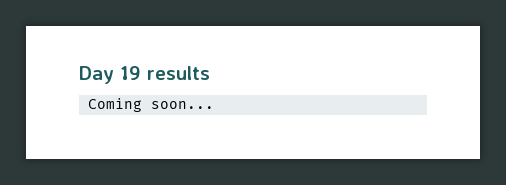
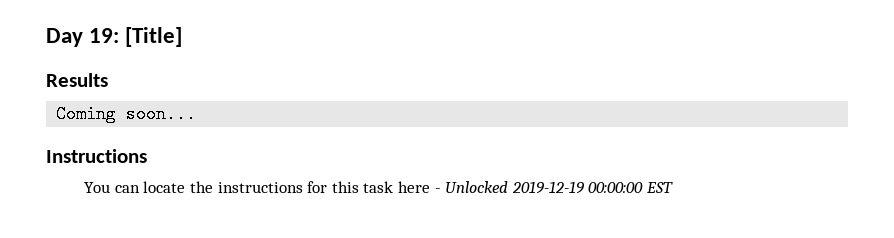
- Day 19 results
+ Day 19: [Title]
+ Results
+ Instructions
+ You can locate the instructions for this task here - Unlocked 2019-12-19 00:00:00 EST

